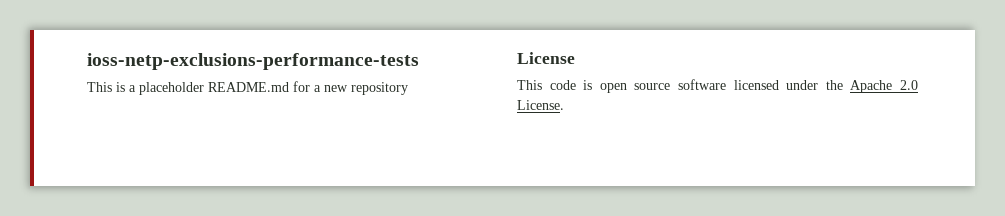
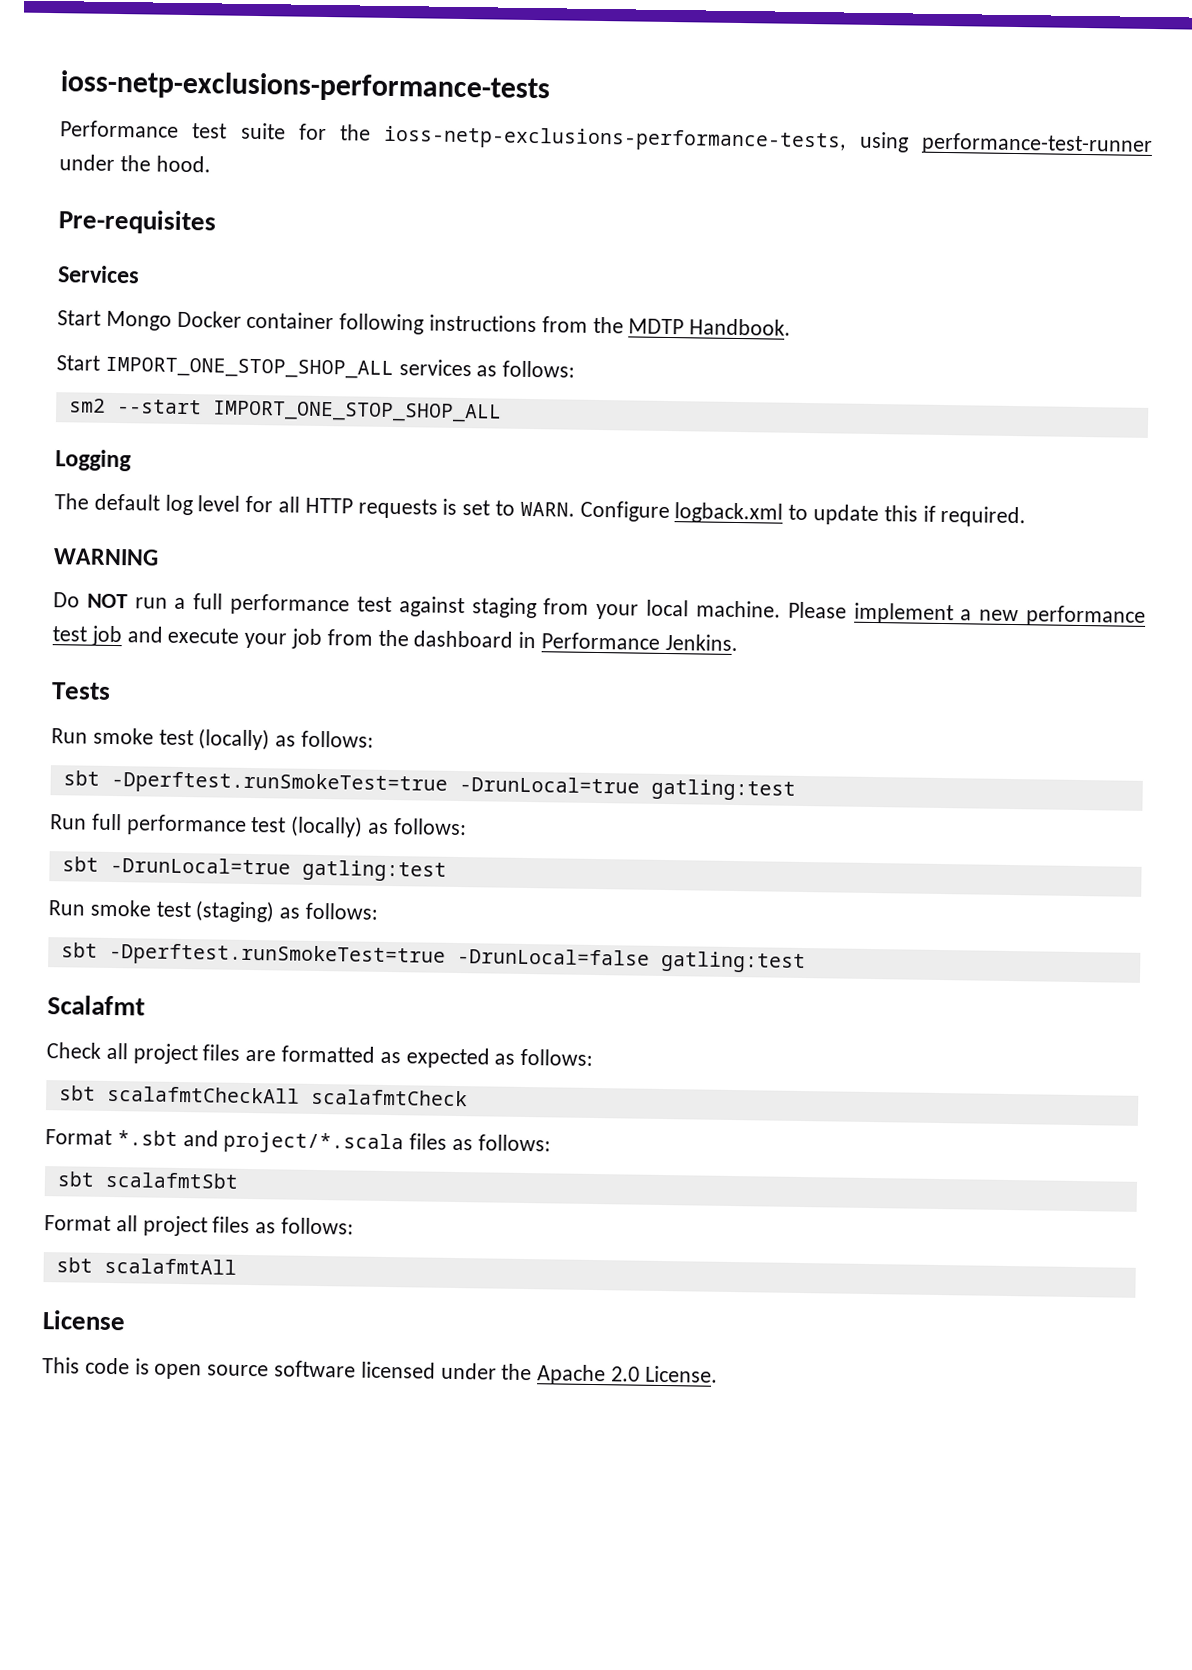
- This is a placeholder README.md for a new repository
+ Performance test suite for the ioss-netp-exclusions-performance-tests, using performance-test-runner under the hood.
+ Pre-requisites
+ Services
+ Start Mongo Docker container following instructions from the MDTP Handbook.
+ Start IMPORT_ONE_STOP_SHOP_ALL services as follows:
+ sm2 --start IMPORT_ONE_STOP_SHOP_ALL
+ Logging
+ The default log level for all HTTP requests is set to WARN. Configure logback.xml to update this if required.
+ WARNING
+ Do NOT run a full performance test against staging from your local machine. Please implement a new performance test job and execute your job from the dashboard in Performance Jenkins.
+ Tests
+ Run smoke test (locally) as follows:
+ sbt -Dperftest.runSmokeTest=true -DrunLocal=true gatling:test
+ Run full performance test (locally) as follows:
+ sbt -DrunLocal=true gatling:test
+ Run smoke test (staging) as follows:
+ sbt -Dperftest.runSmokeTest=true -DrunLocal=false gatling:test
+ Scalafmt
+ Check all project files are formatted as expected as follows:
+ sbt scalafmtCheckAll scalafmtCheck
+ Format *.sbt and project/*.scala files as follows:
+ sbt scalafmtSbt
+ Format all project files as follows:
+ sbt scalafmtAll

